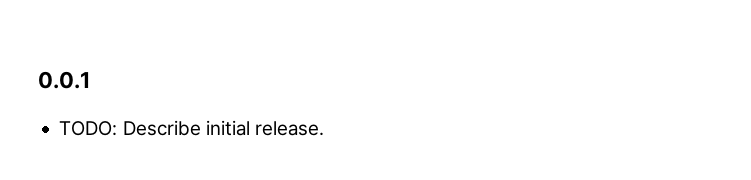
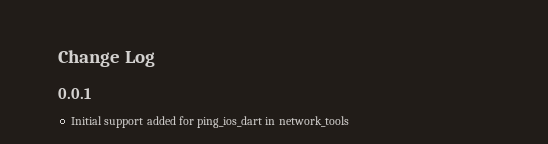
+ Change Log
- TODO: Describe initial release.
+ Initial support added for ping_ios_dart in network_tools

